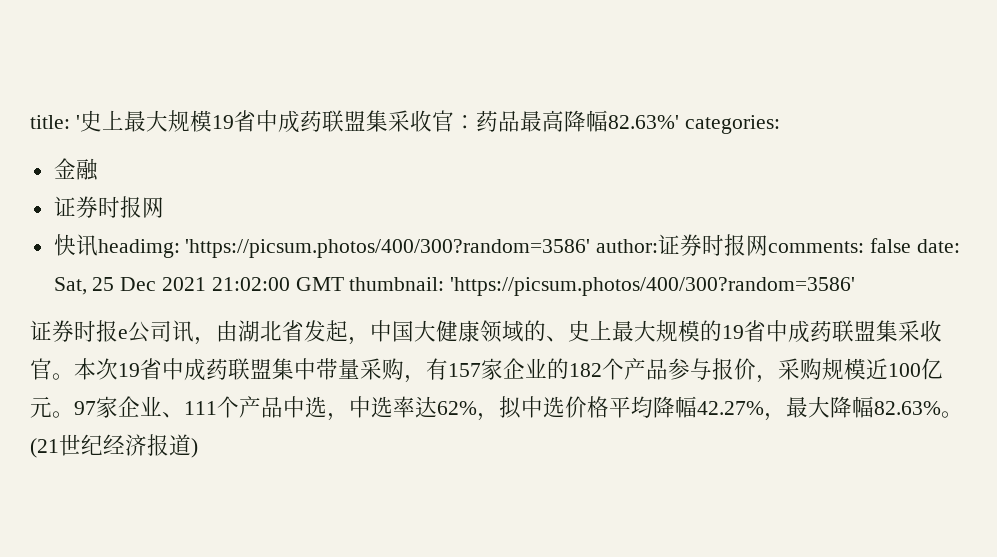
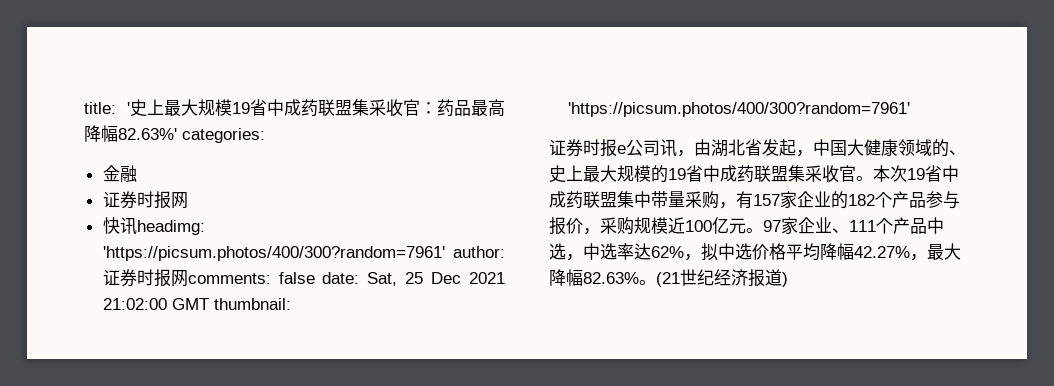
- 快讯headimg: 'https://picsum.photos/400/300?random=3586' author:证券时报网comments: false date: Sat, 25 Dec 2021 21:02:00 GMT thumbnail: 'https://picsum.photos/400/300?random=3586'
+ 快讯headimg: 'https://picsum.photos/400/300?random=7961' author:证券时报网comments: false date: Sat, 25 Dec 2021 21:02:00 GMT thumbnail: 'https://picsum.photos/400/300?random=7961'

